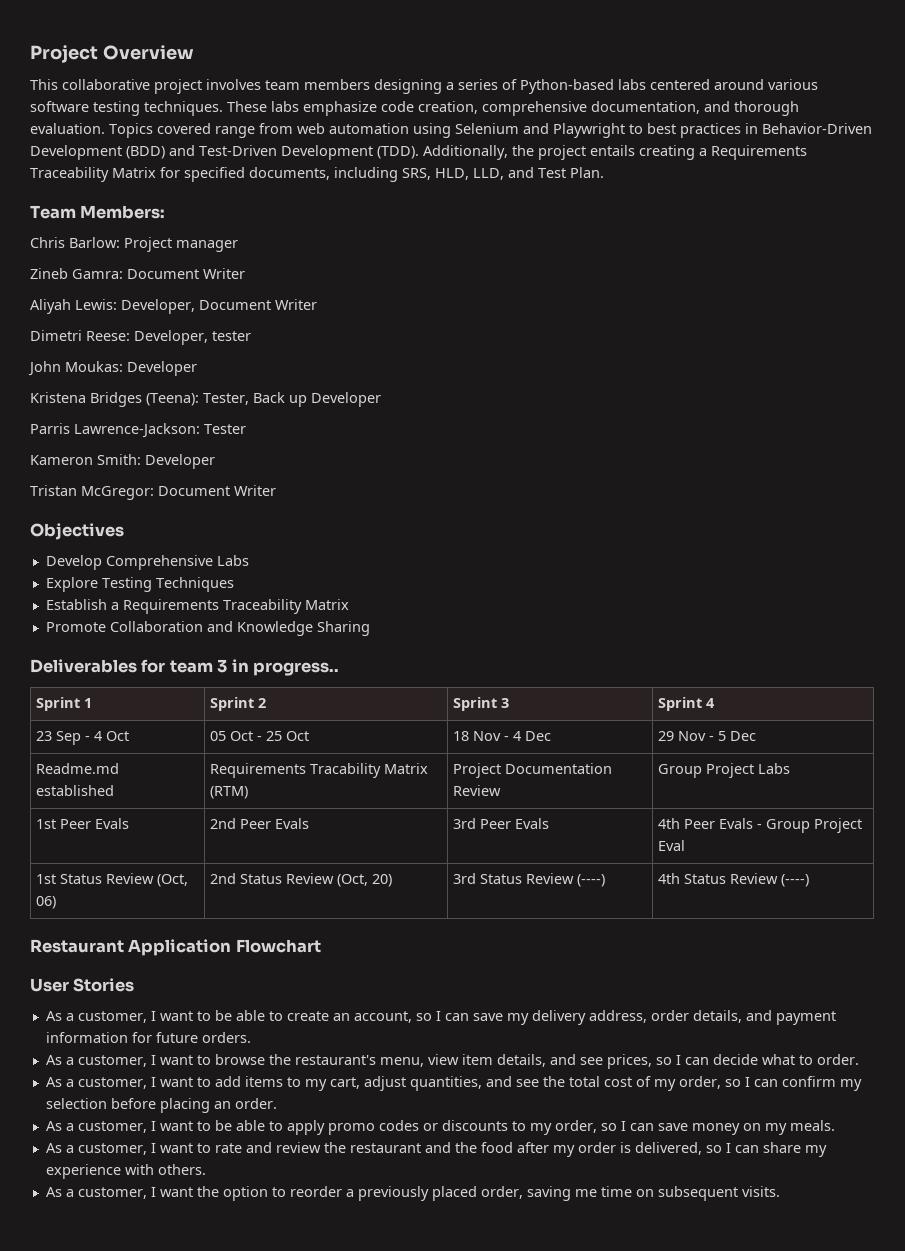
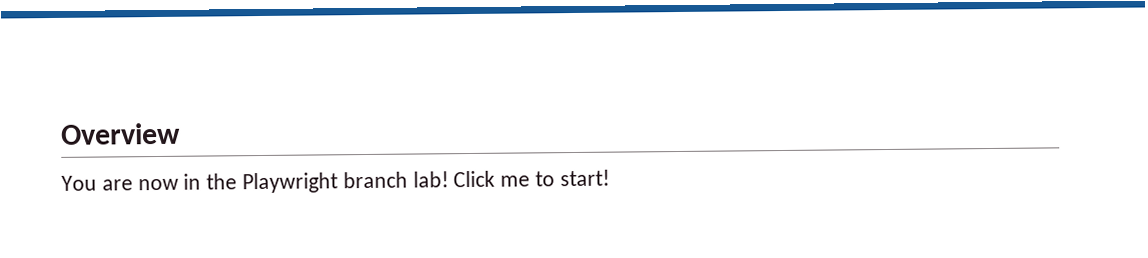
- Project Overview
+ Overview
- This collaborative project involves team members designing a series of Python-based labs centered around various software testing techniques. These labs emphasize code creation, comprehensive documentation, and thorough evaluation. Topics covered range from web automation using Selenium and Playwright to best practices in Behavior-Driven Development (BDD) and Test-Driven Development (TDD). Additionally, the project entails creating a Requirements Traceability Matrix for specified documents, including SRS, HLD, LLD, and Test Plan.
- Team Members:
- Chris Barlow: Project manager
- Zineb Gamra: Document Writer
- Aliyah Lewis: Developer, Document Writer
- Dimetri Reese: Developer, tester
- John Moukas: Developer
- Kristena Bridges (Teena): Tester, Back up Developer
- Parris Lawrence-Jackson: Tester
- Kameron Smith: Developer
- Tristan McGregor: Document Writer
- Objectives
- Develop Comprehensive Labs
- Explore Testing Techniques
- Establish a Requirements Traceability Matrix
- Promote Collaboration and Knowledge Sharing
- Deliverables for team 3 in progress..
- Sprint 1 | Sprint 2 | Sprint 3 | Sprint 4
- 23 Sep - 4 Oct | 05 Oct - 25 Oct | 18 Nov - 4 Dec | 29 Nov - 5 Dec
- Readme.md established | Requirements Tracability Matrix (RTM) | Project Documentation Review | Group Project Labs
- 1st Peer Evals | 2nd Peer Evals | 3rd Peer Evals | 4th Peer Evals - Group Project Eval
- 1st Status Review (Oct, 06) | 2nd Status Review (Oct, 20) | 3rd Status Review (----) | 4th Status Review (----)
- Restaurant Application Flowchart
- User Stories
- As a customer, I want to be able to create an account, so I can save my delivery address, order details, and payment information for future orders.
- As a customer, I want to browse the restaurant's menu, view item details, and see prices, so I can decide what to order.
- As a customer, I want to add items to my cart, adjust quantities, and see the total cost of my order, so I can confirm my selection before placing an order.
- As a customer, I want to be able to apply promo codes or discounts to my order, so I can save money on my meals.
- As a customer, I want to rate and review the restaurant and the food after my order is delivered, so I can share my experience with others.
- As a customer, I want the option to reorder a previously placed order, saving me time on subsequent visits.
+ You are now in the Playwright branch lab! Click me to start!

